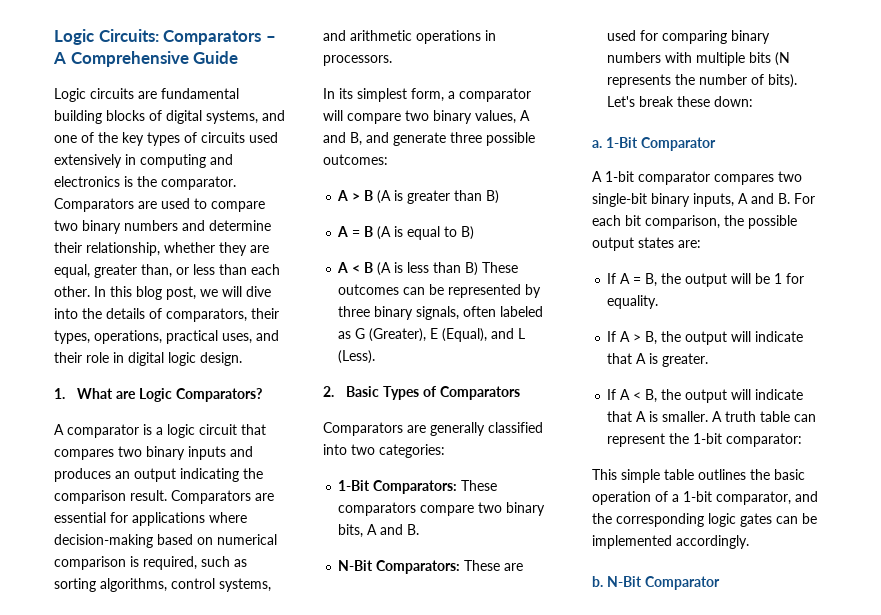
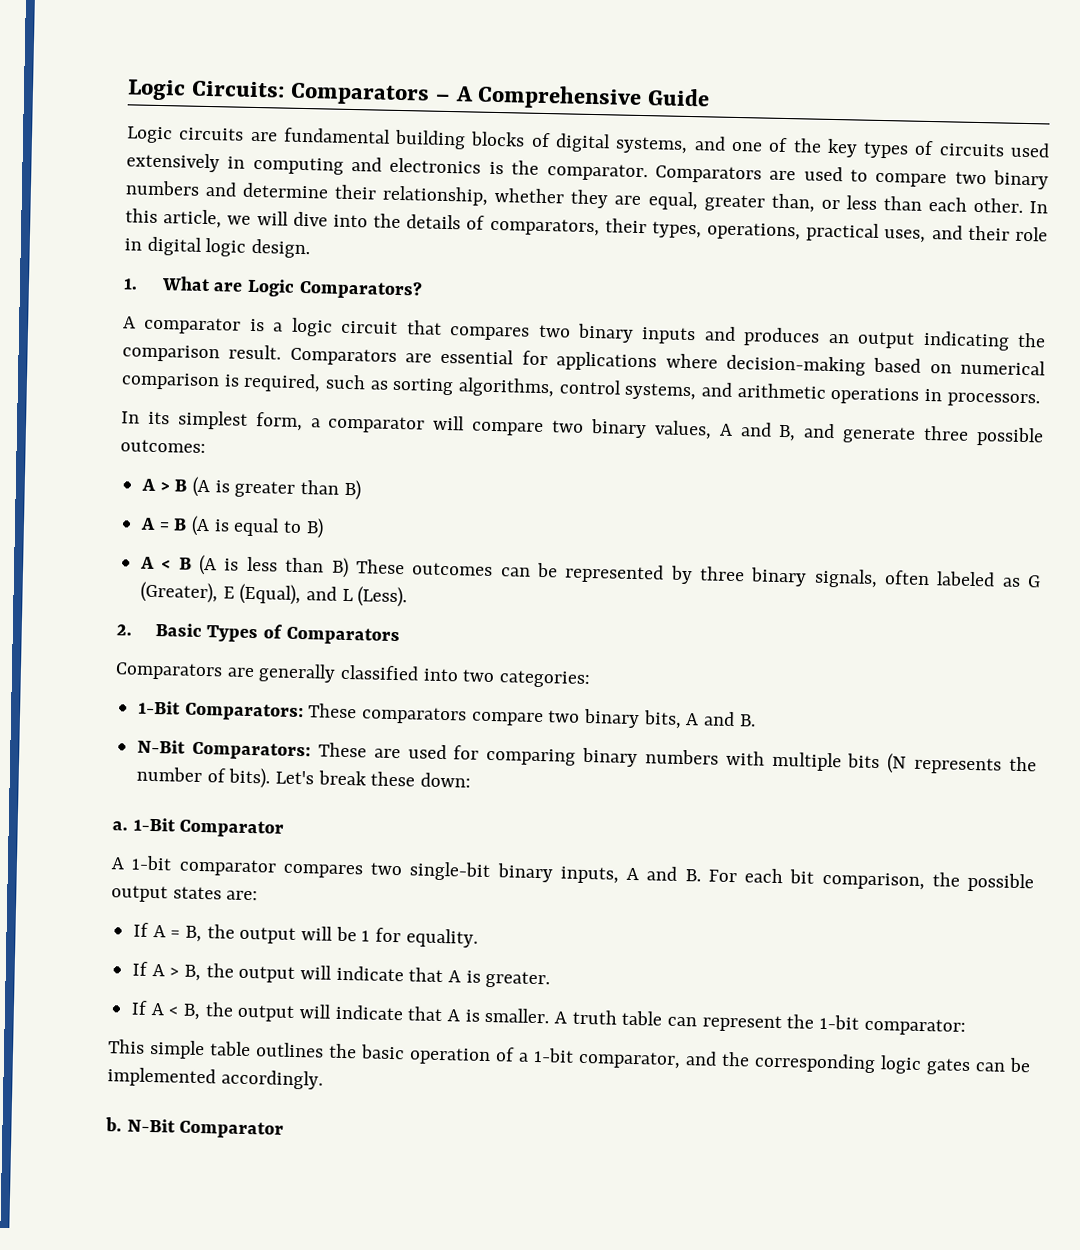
- In this blog post, we will dive into the details of comparators, their types, operations, practical uses, and their role in digital logic design.
+ In this article, we will dive into the details of comparators, their types, operations, practical uses, and their role in digital logic design.

